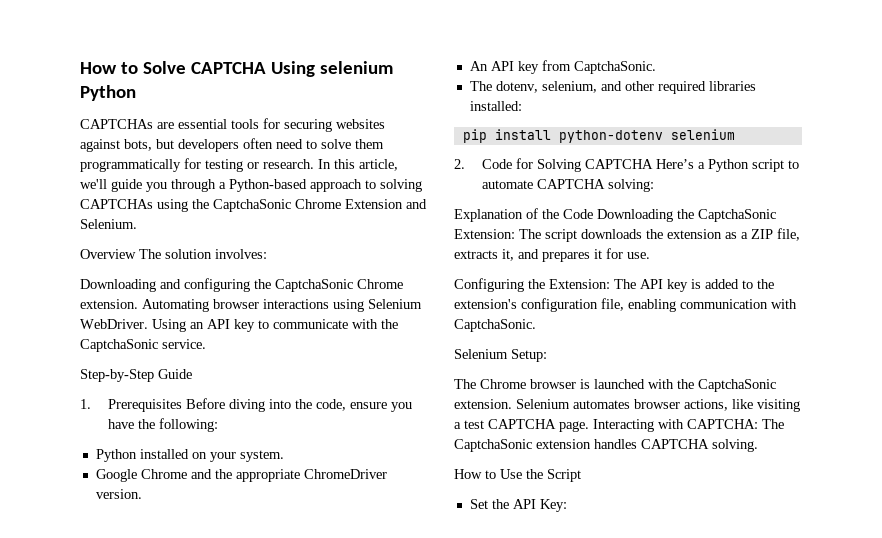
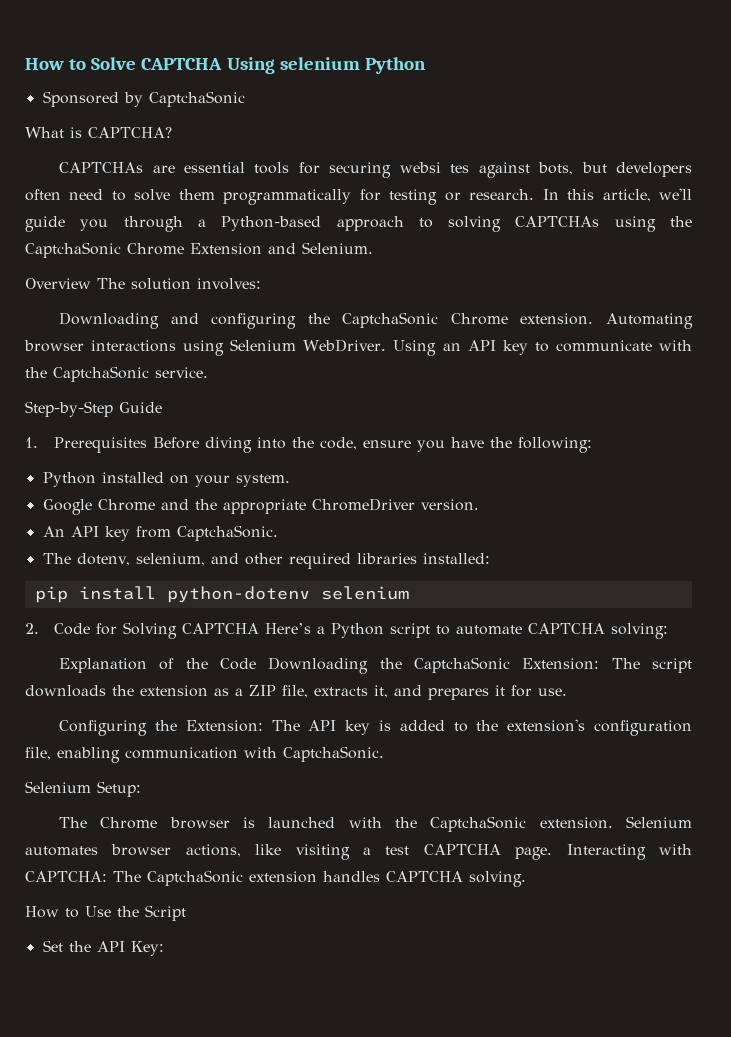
+ Sponsored by CaptchaSonic
+ What is CAPTCHA?
- CAPTCHAs are essential tools for securing websites against bots, but developers often need to solve them programmatically for testing or research.
+ CAPTCHAs are essential tools for securing websi tes against bots, but developers often need to solve them programmatically for testing or research.

